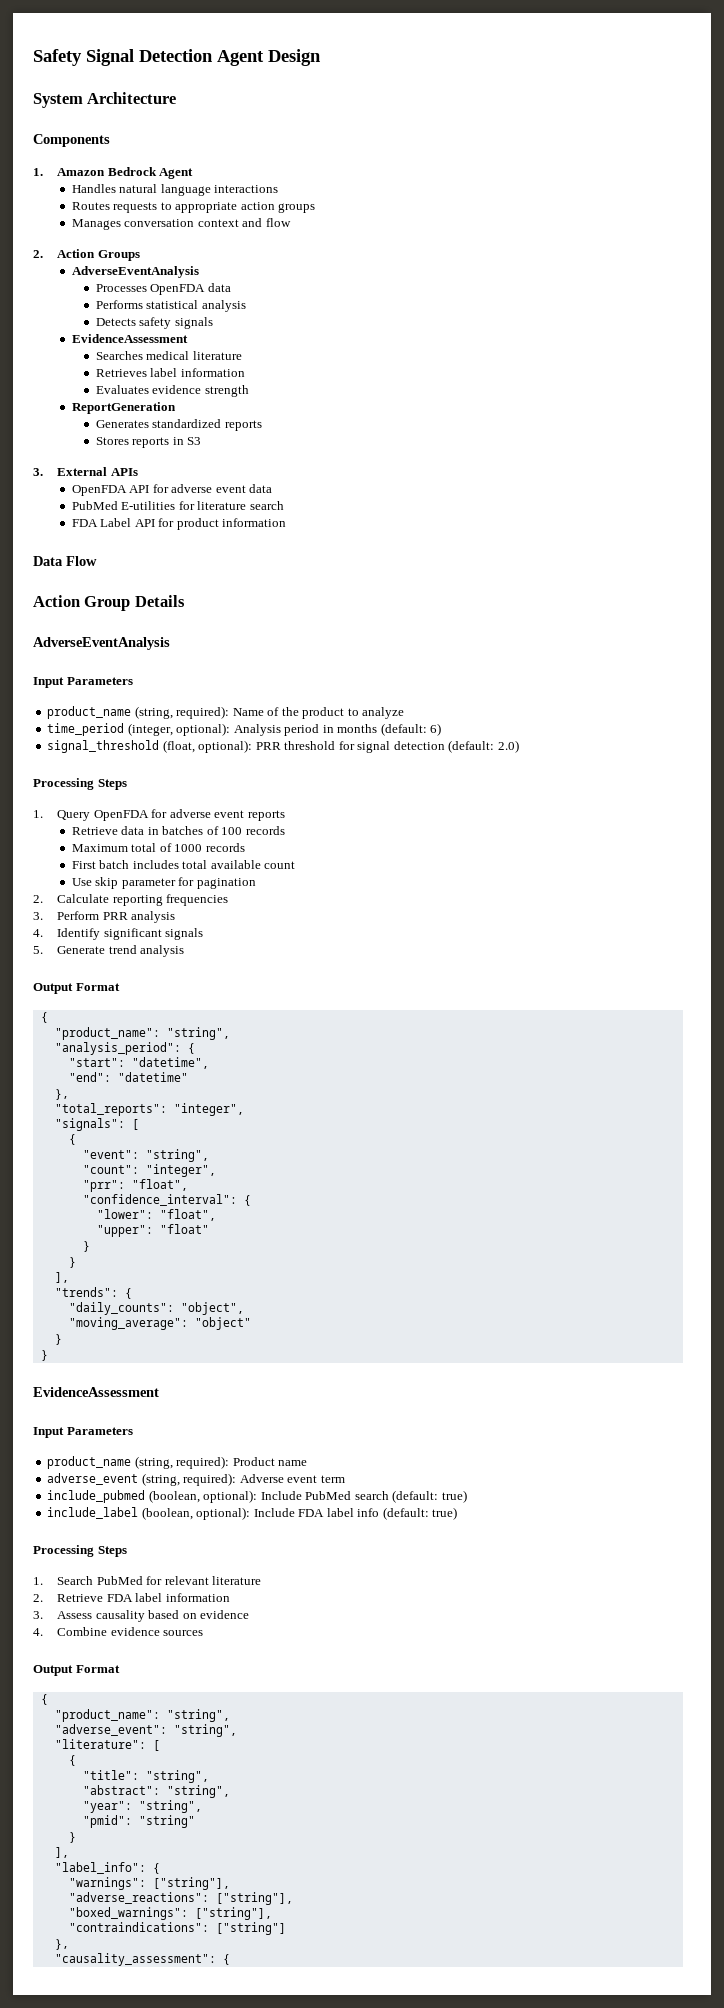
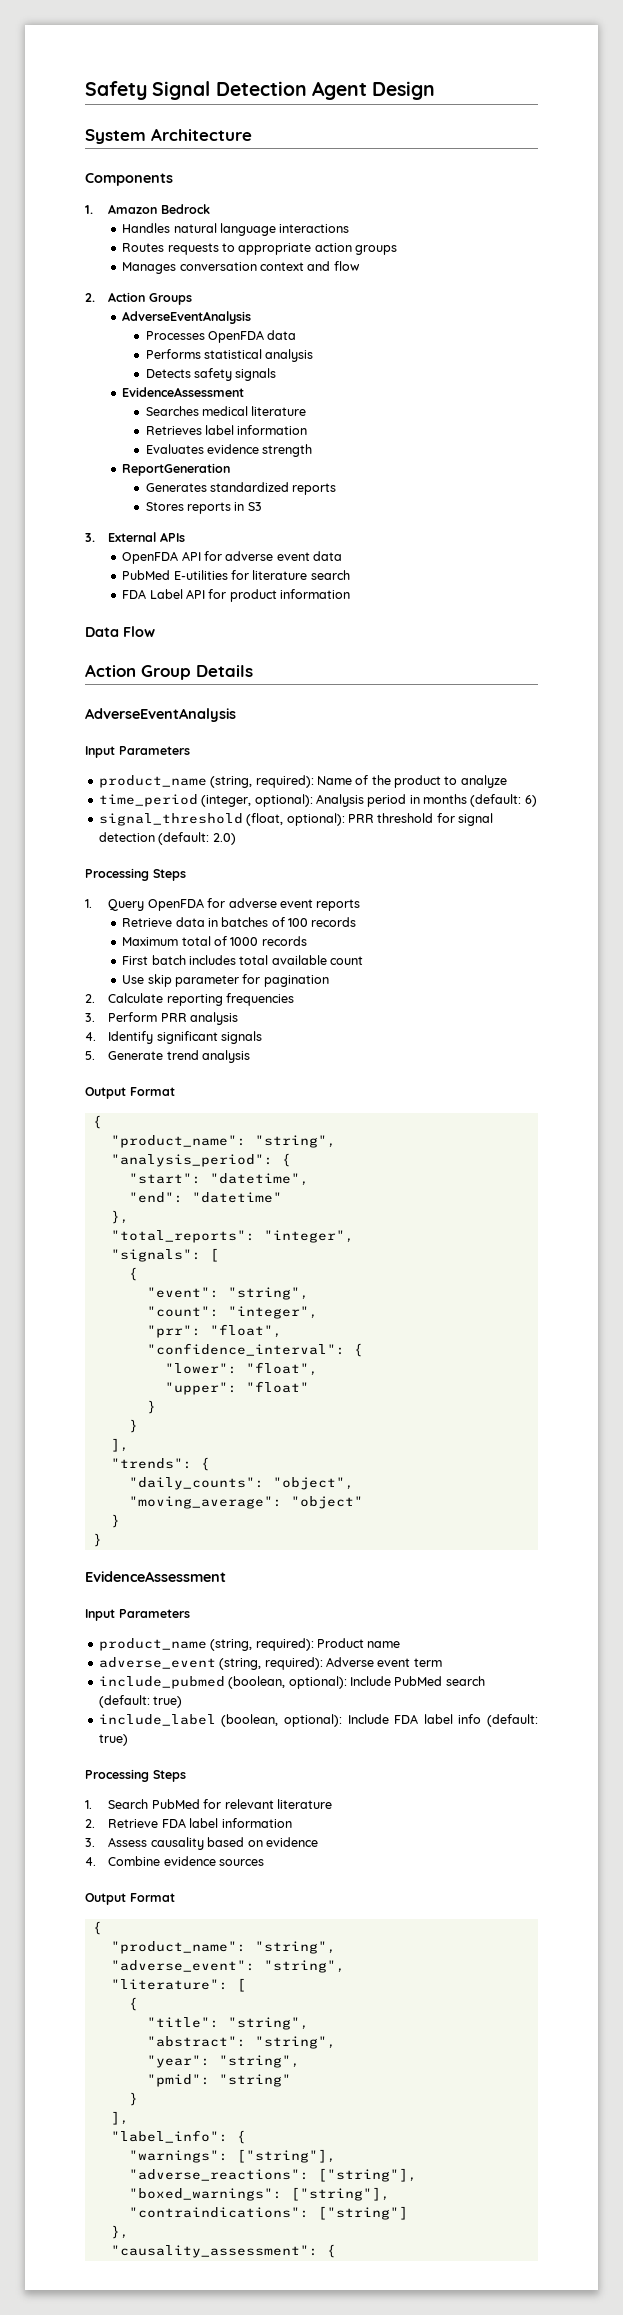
- 1. Amazon Bedrock Agent
+ 1. Amazon Bedrock

